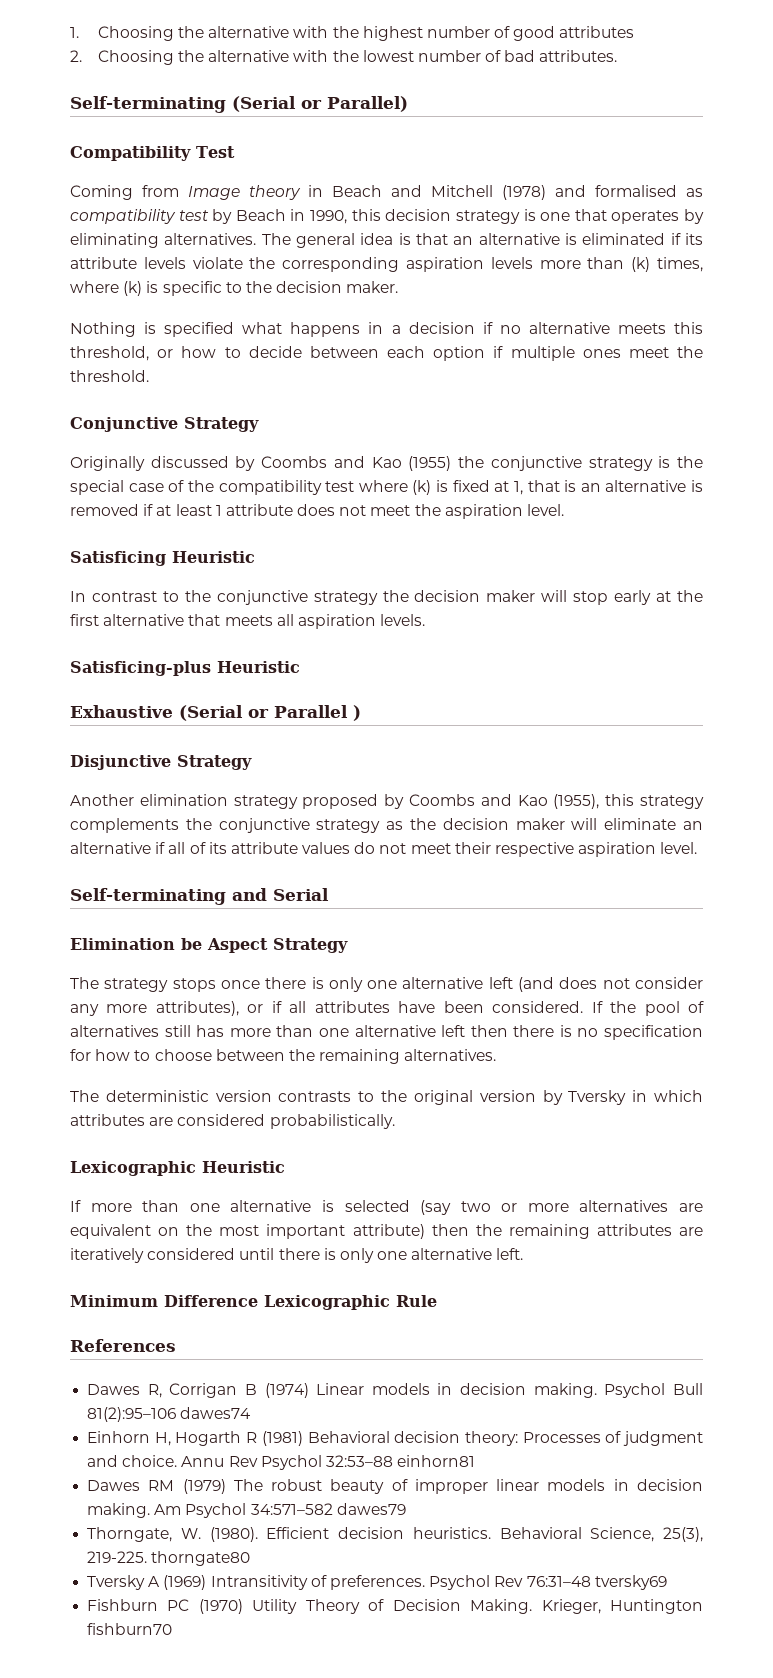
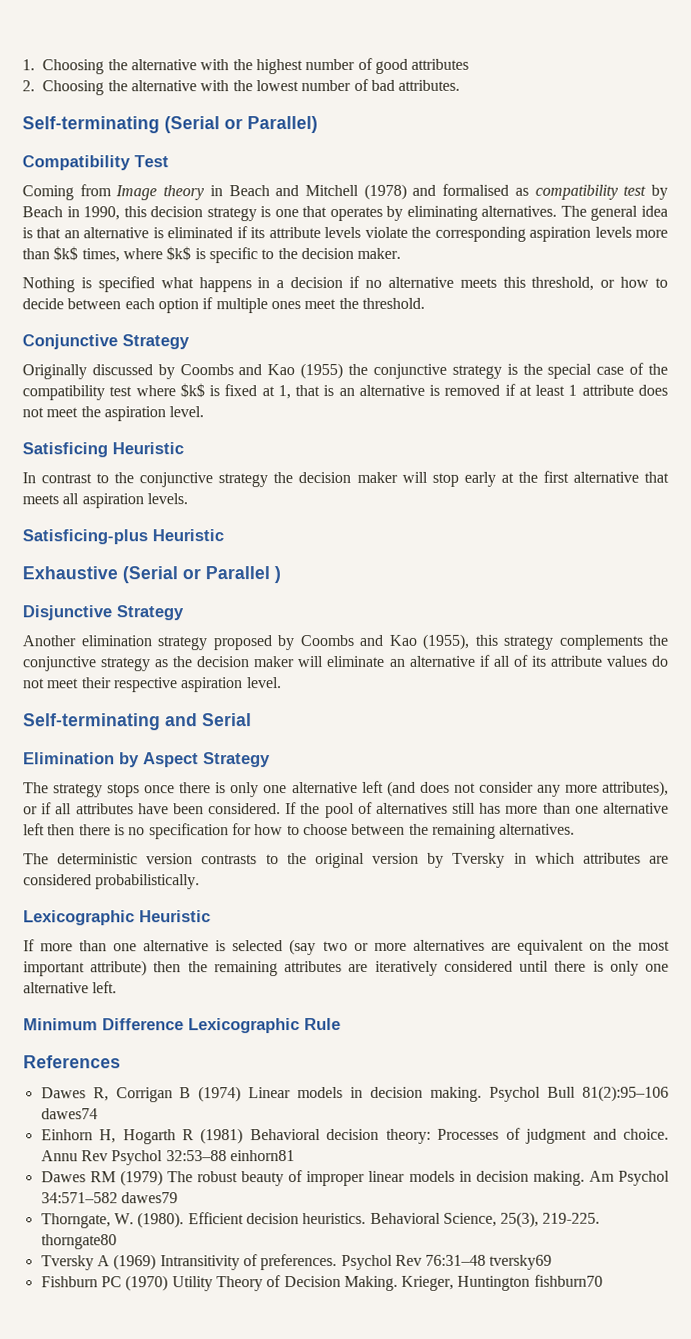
- The general idea is that an alternative is eliminated if its attribute levels violate the corresponding aspiration levels more than (k) times, where (k) is specific to the decision maker.
+ The general idea is that an alternative is eliminated if its attribute levels violate the corresponding aspiration levels more than $k$ times, where $k$ is specific to the decision maker.
- Originally discussed by Coombs and Kao (1955) the conjunctive strategy is the special case of the compatibility test where (k) is fixed at 1, that is an alternative is removed if at least 1 attribute does not meet the aspiration level.
+ Originally discussed by Coombs and Kao (1955) the conjunctive strategy is the special case of the compatibility test where $k$ is fixed at 1, that is an alternative is removed if at least 1 attribute does not meet the aspiration level.
- Elimination be Aspect Strategy
+ Elimination by Aspect Strategy

